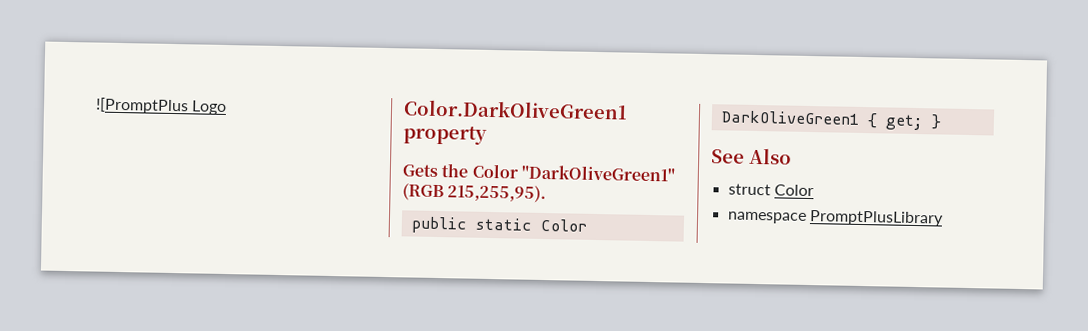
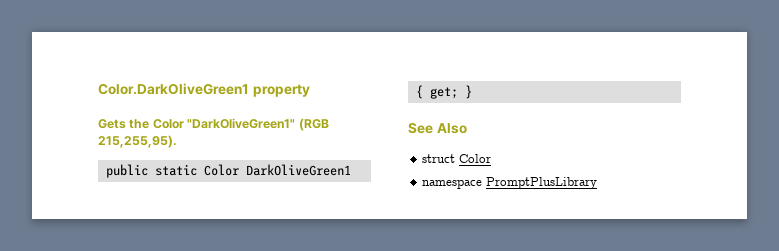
- ![PromptPlus Logo

